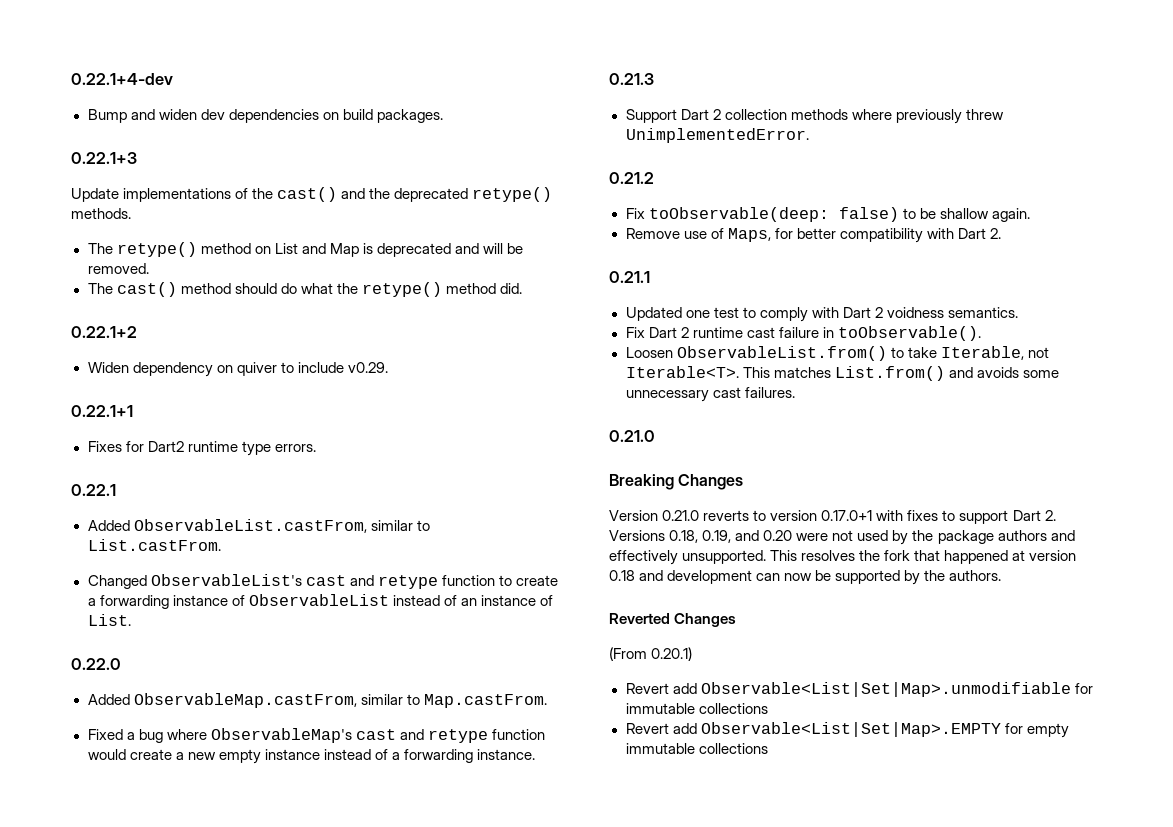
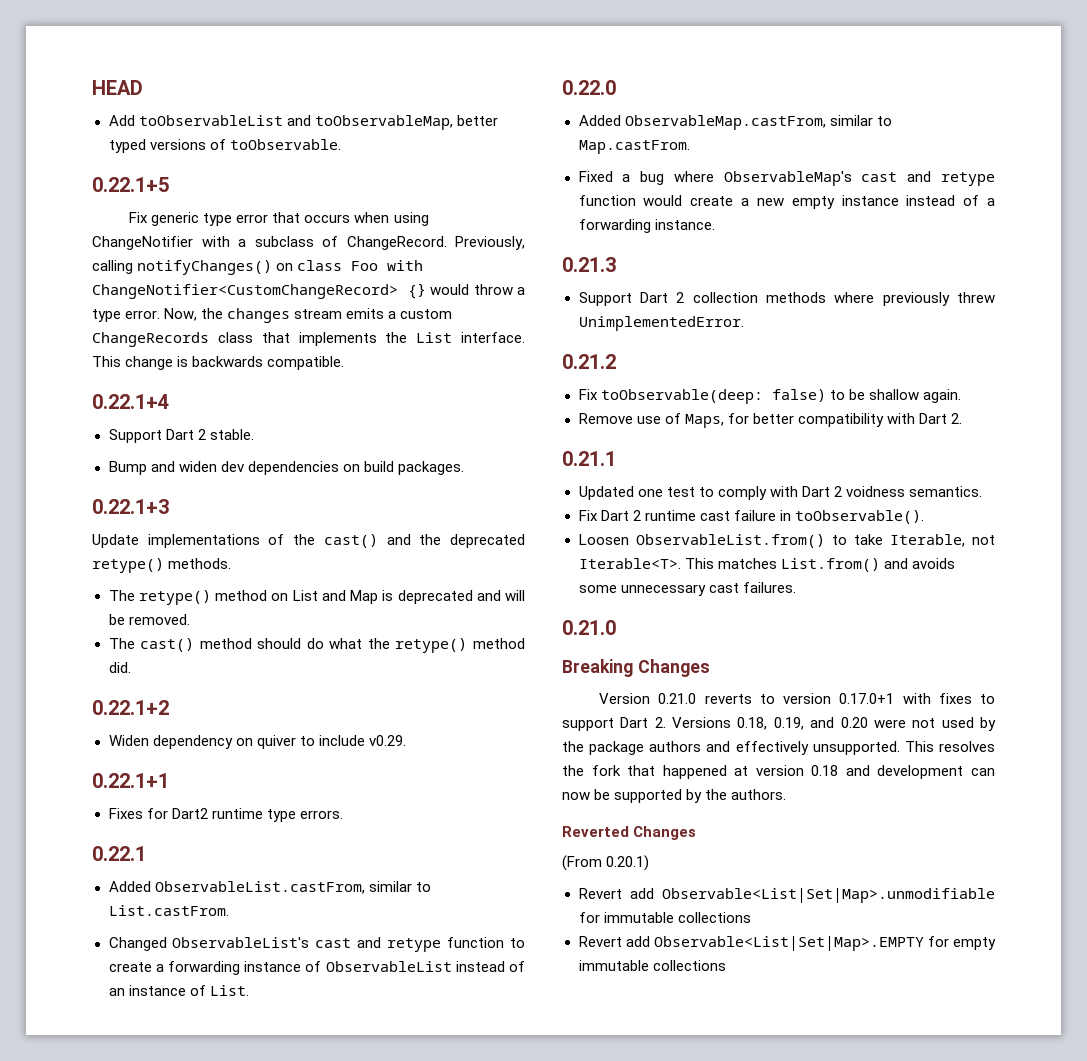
- 0.22.1+4-dev
+ HEAD
+ Add toObservableList and toObservableMap, better typed versions of toObservable.
+ 0.22.1+5
+ Fix generic type error that occurs when using ChangeNotifier with a subclass of ChangeRecord. Previously, calling notifyChanges() on class Foo with ChangeNotifier<CustomChangeRecord> {} would throw a type error. Now, the changes stream emits a custom ChangeRecords class that implements the List interface. This change is backwards compatible.
+ 0.22.1+4
+ Support Dart 2 stable.

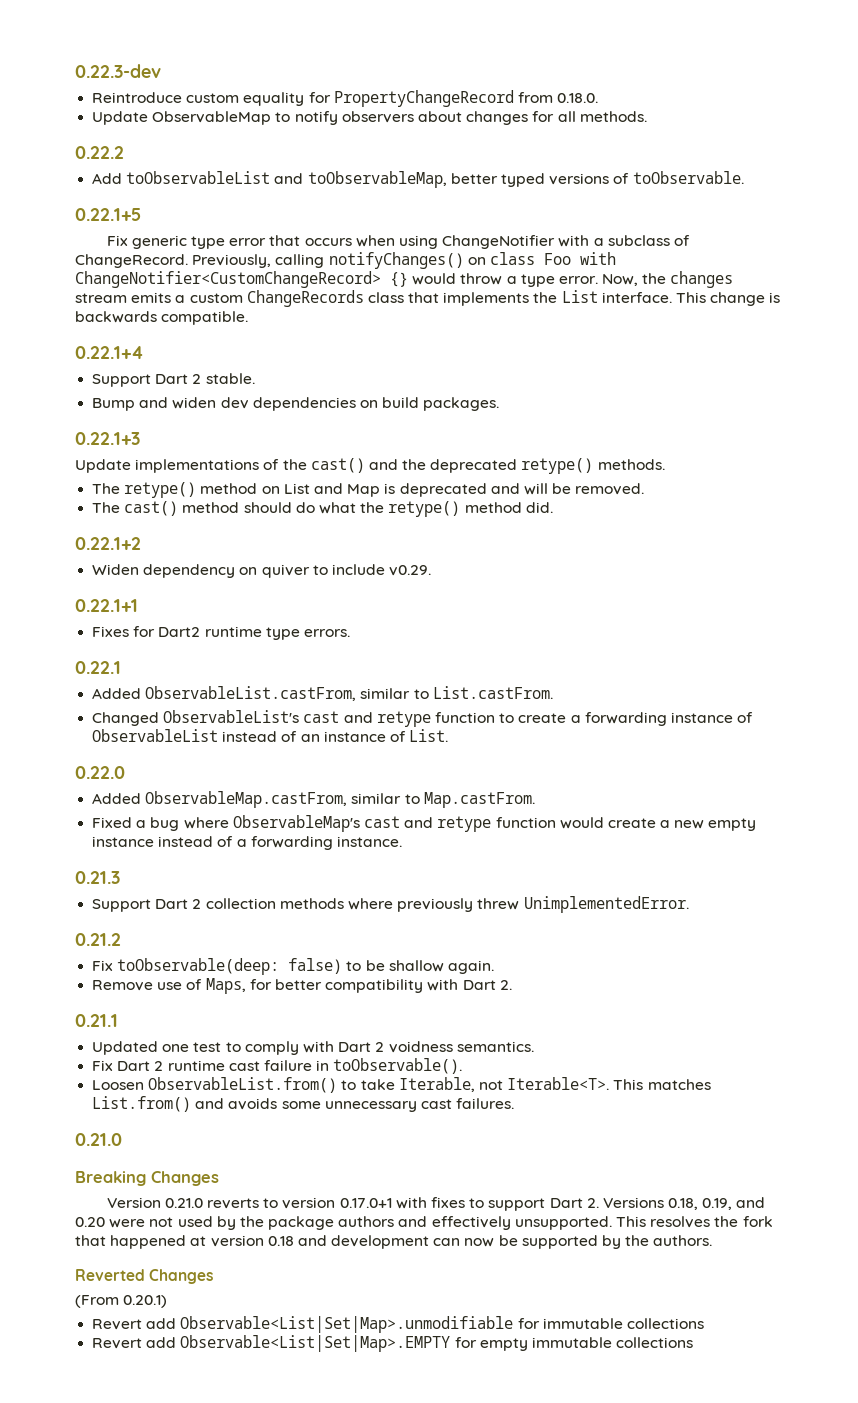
- HEAD
+ 0.22.3-dev
+ Reintroduce custom equality for PropertyChangeRecord from 0.18.0.
+ Update ObservableMap to notify observers about changes for all methods.
+ 0.22.2

